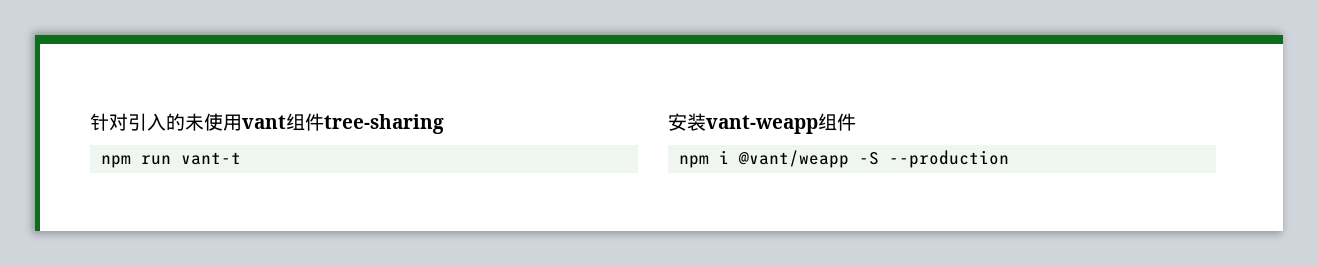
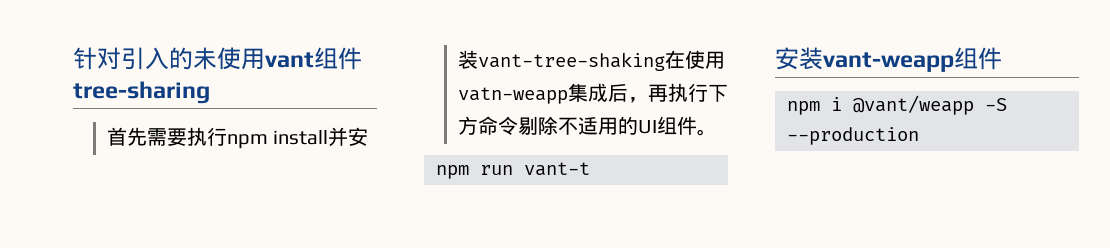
+ 首先需要执行npm install并安装vant-tree-shaking在使用vatn-weapp集成后，再执行下方命令剔除不适用的UI组件。

